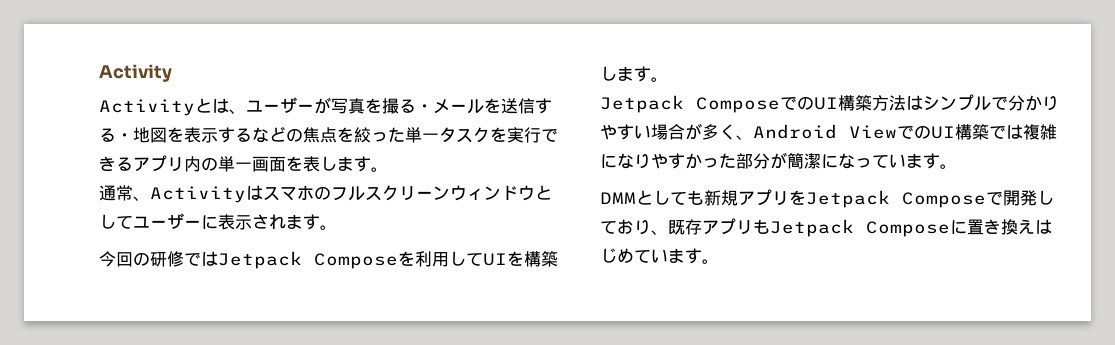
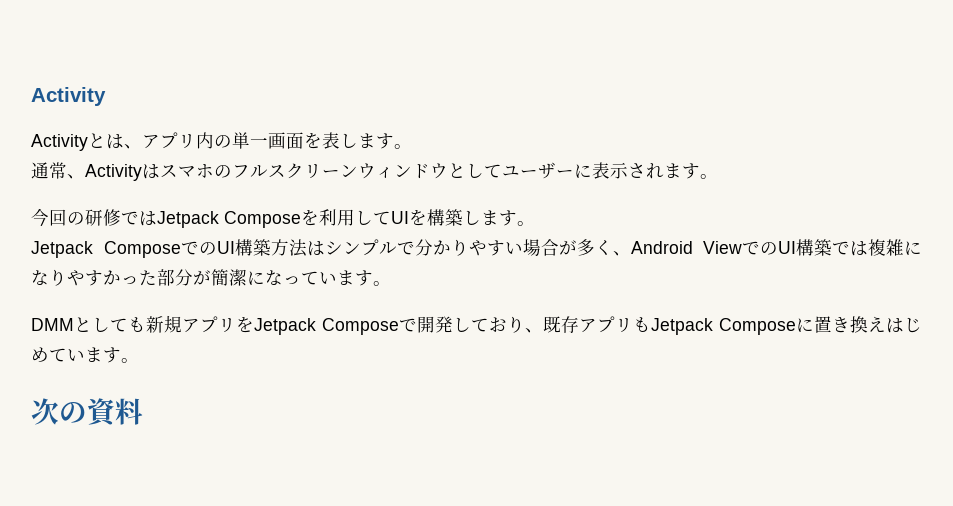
- Activityとは、ユーザーが写真を撮る・メールを送信する・地図を表示するなどの焦点を絞った単一タスクを実行できるアプリ内の単一画面を表します。
+ Activityとは、アプリ内の単一画面を表します。
+ 次の資料

